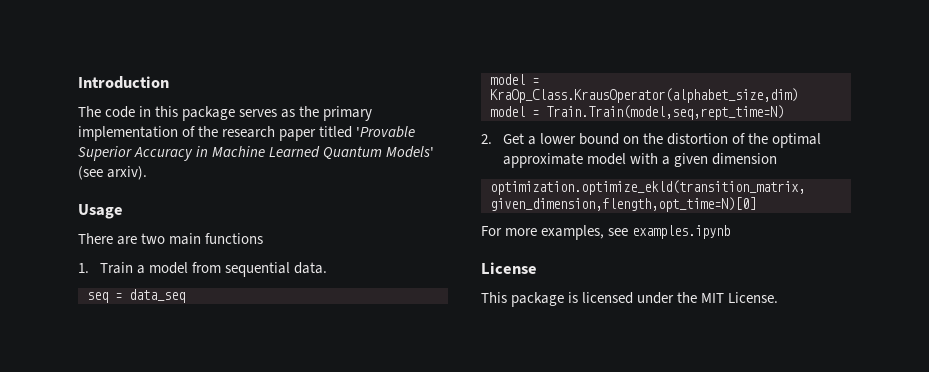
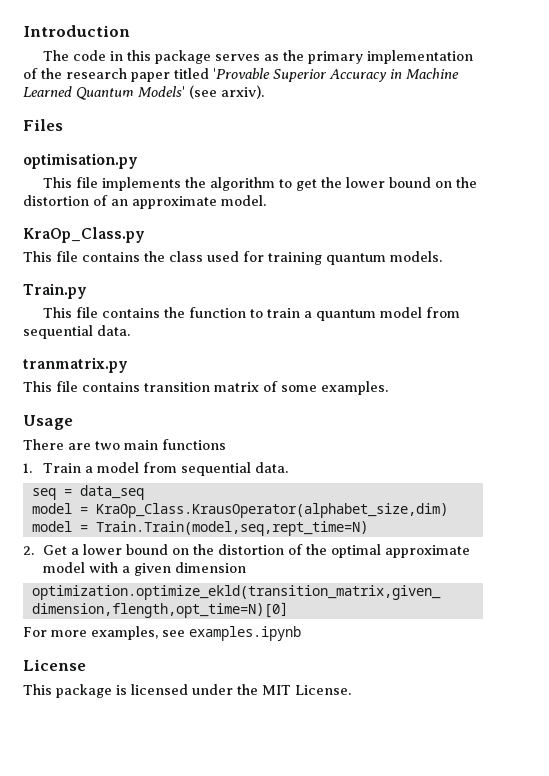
+ Files
+ optimisation.py
+ This file implements the algorithm to get the lower bound on the distortion of an approximate model.
+ KraOp_Class.py
+ This file contains the class used for training quantum models.
+ Train.py
+ This file contains the function to train a quantum model from sequential data.
+ tranmatrix.py
+ This file contains transition matrix of some examples.

